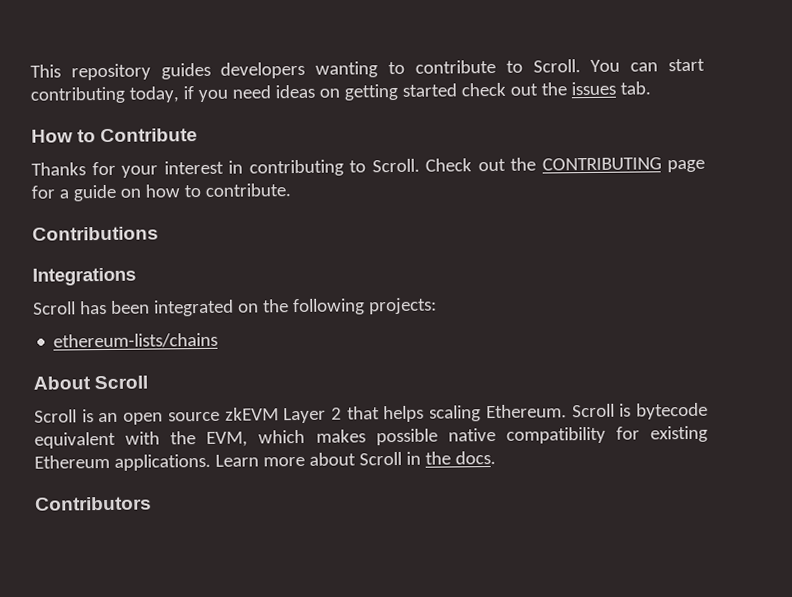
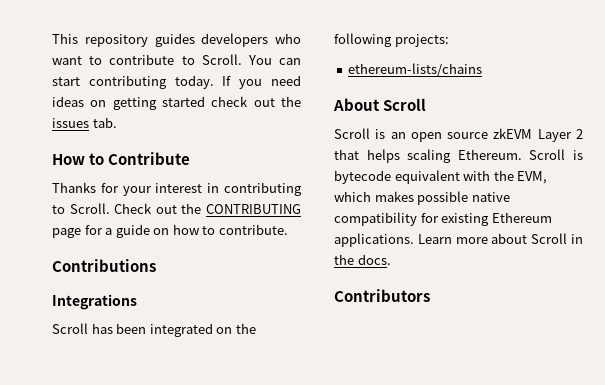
- This repository guides developers wanting to contribute to Scroll.
+ This repository guides developers who want to contribute to Scroll.
- You can start contributing today, if you need ideas on getting started check out the issues tab.
+ You can start contributing today. If you need ideas on getting started check out the issues tab.

